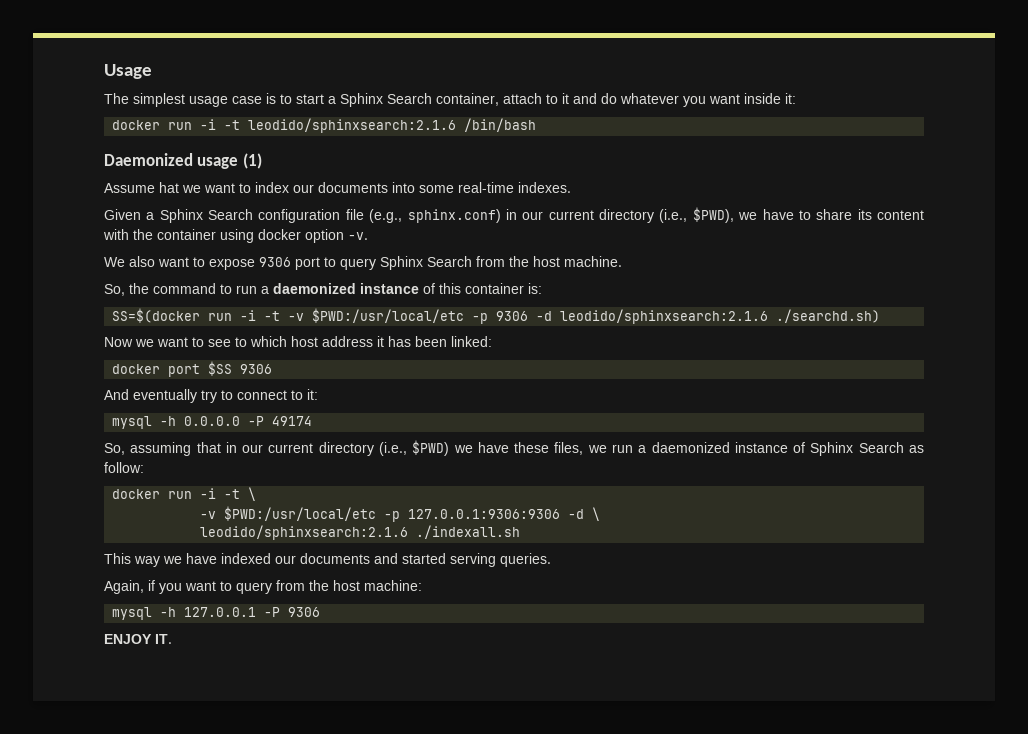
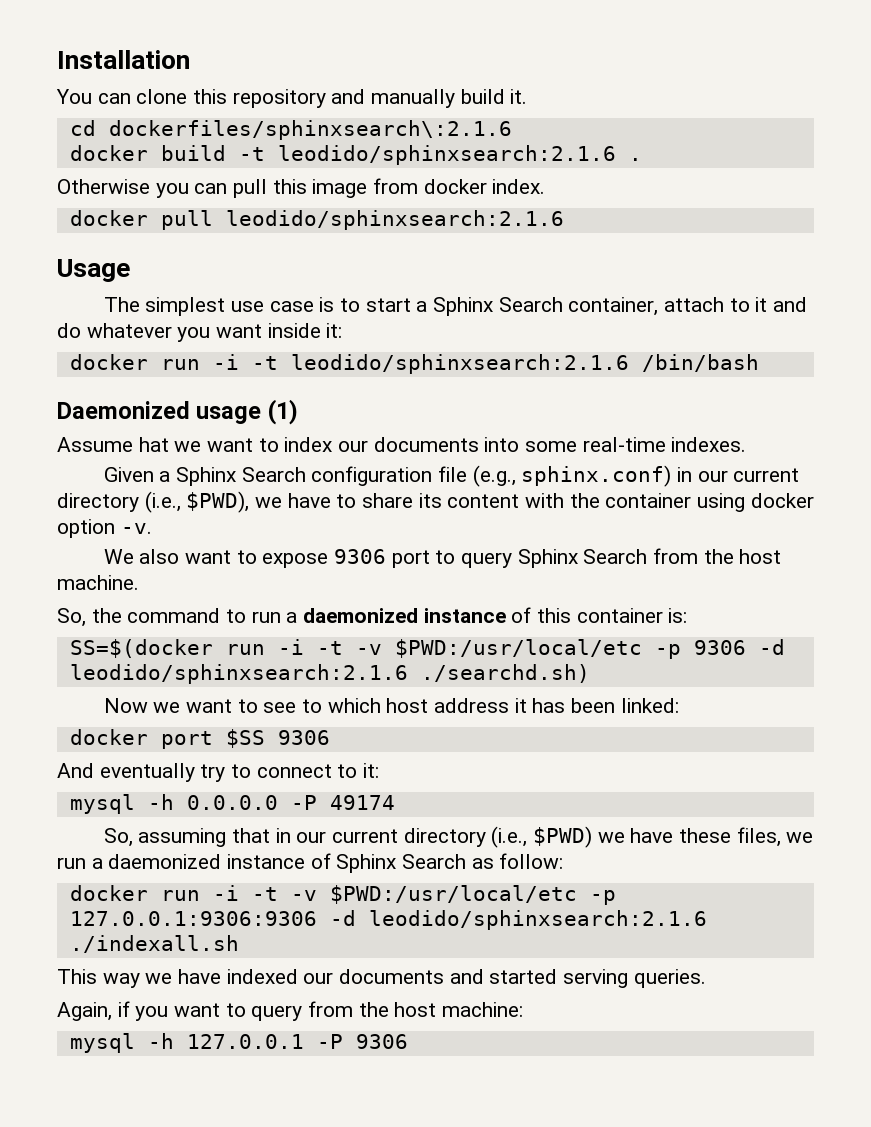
+ Installation
+ You can clone this repository and manually build it.
+ cd dockerfiles/sphinxsearch\:2.1.6
+ docker build -t leodido/sphinxsearch:2.1.6 .
+ Otherwise you can pull this image from docker index.
+ docker pull leodido/sphinxsearch:2.1.6
- The simplest usage case is to start a Sphinx Search container, attach to it and do whatever you want inside it:
+ The simplest use case is to start a Sphinx Search container, attach to it and do whatever you want inside it:
- docker run -i -t \
- -v $PWD:/usr/local/etc -p 127.0.0.1:9306:9306 -d \
- leodido/sphinxsearch:2.1.6 ./indexall.sh
+ docker run -i -t -v $PWD:/usr/local/etc -p 127.0.0.1:9306:9306 -d leodido/sphinxsearch:2.1.6 ./indexall.sh
- ENJOY IT.

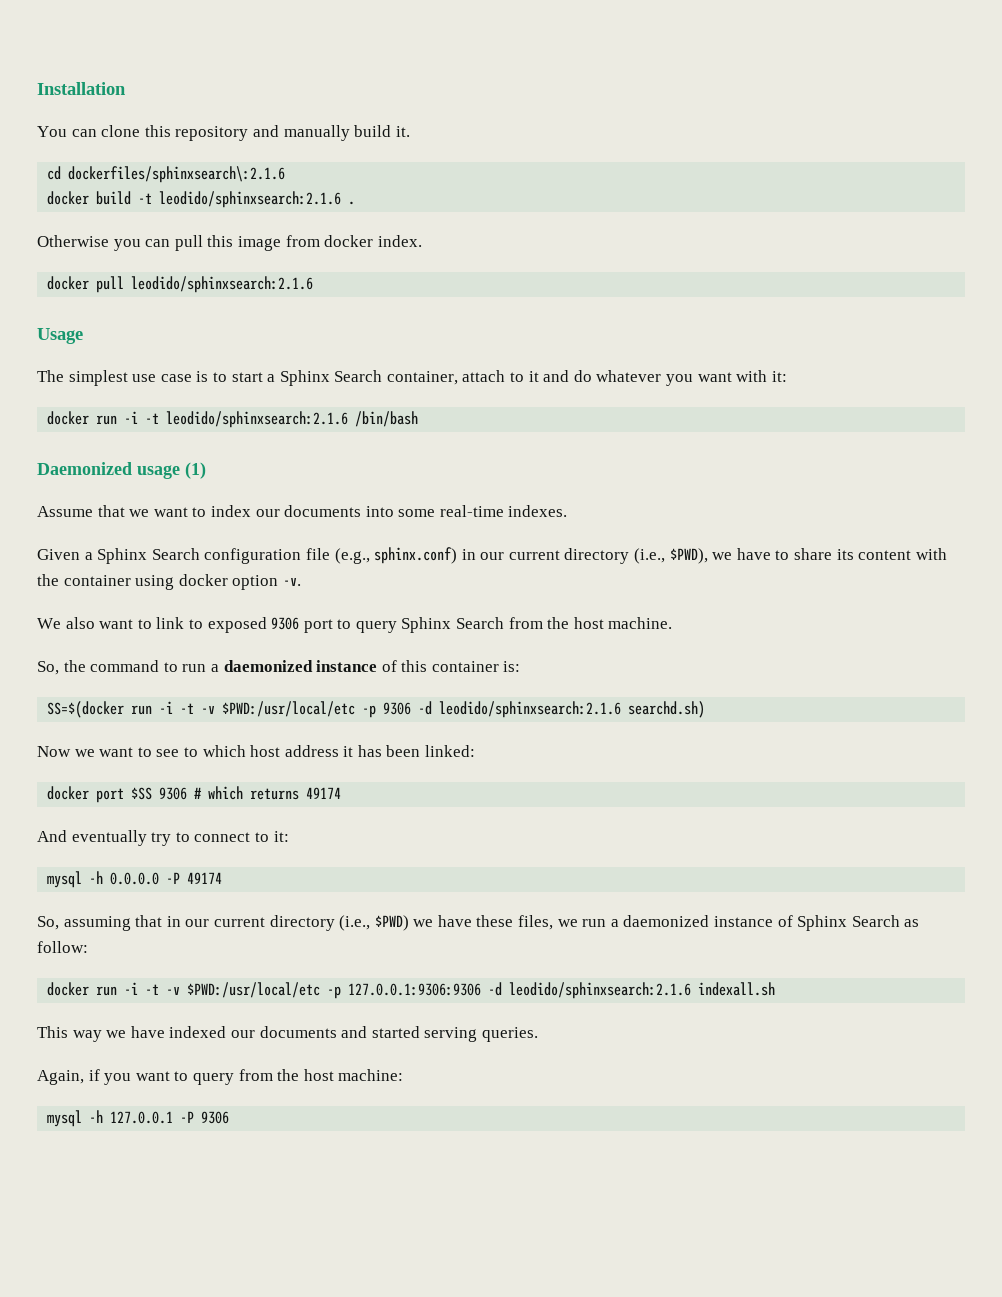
- The simplest use case is to start a Sphinx Search container, attach to it and do whatever you want inside it:
+ The simplest use case is to start a Sphinx Search container, attach to it and do whatever you want with it:
- Assume hat we want to index our documents into some real-time indexes.
+ Assume that we want to index our documents into some real-time indexes.
- We also want to expose 9306 port to query Sphinx Search from the host machine.
+ We also want to link to exposed 9306 port to query Sphinx Search from the host machine.
- SS=$(docker run -i -t -v $PWD:/usr/local/etc -p 9306 -d leodido/sphinxsearch:2.1.6 ./searchd.sh)
+ SS=$(docker run -i -t -v $PWD:/usr/local/etc -p 9306 -d leodido/sphinxsearch:2.1.6 searchd.sh)
- docker port $SS 9306
+ docker port $SS 9306 # which returns 49174
- docker run -i -t -v $PWD:/usr/local/etc -p 127.0.0.1:9306:9306 -d leodido/sphinxsearch:2.1.6 ./indexall.sh
+ docker run -i -t -v $PWD:/usr/local/etc -p 127.0.0.1:9306:9306 -d leodido/sphinxsearch:2.1.6 indexall.sh

